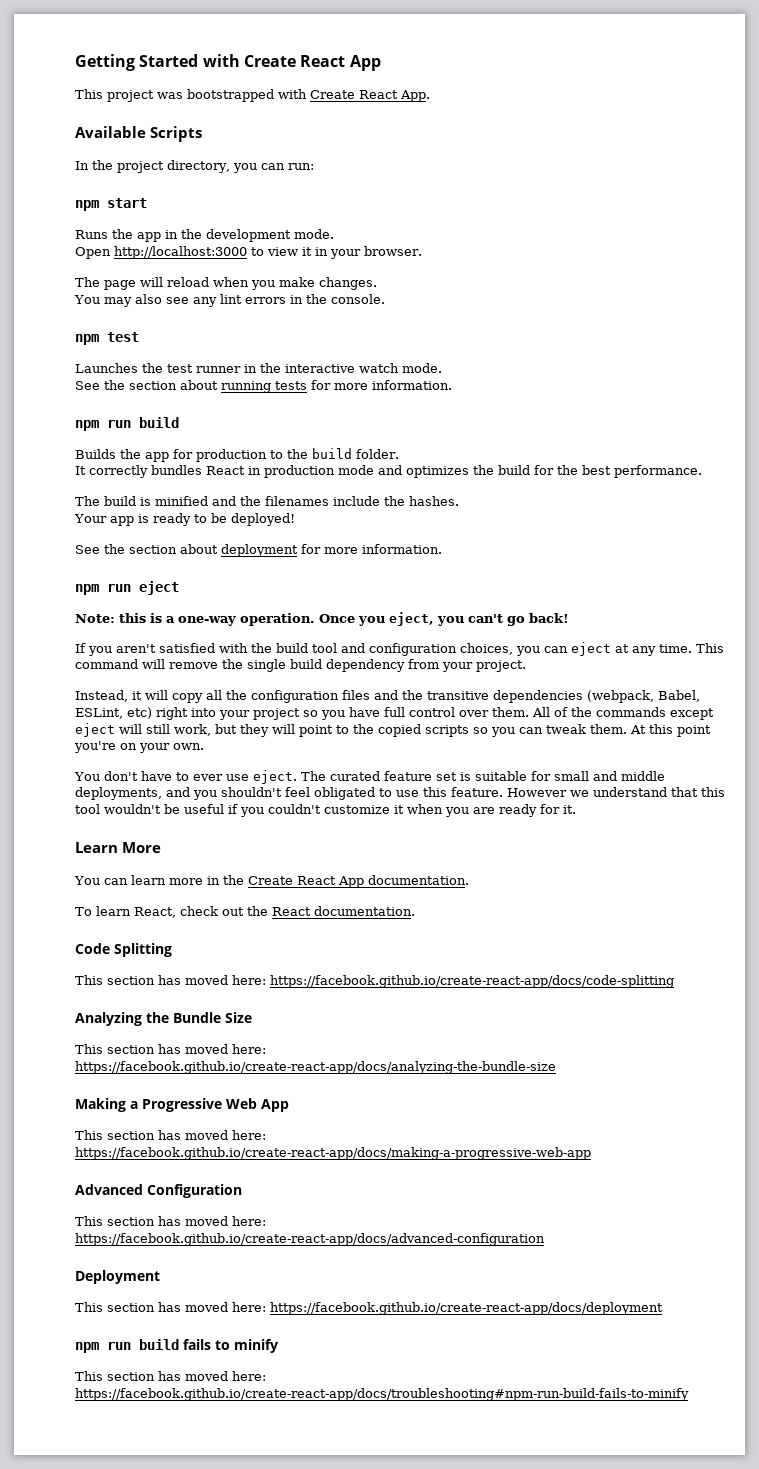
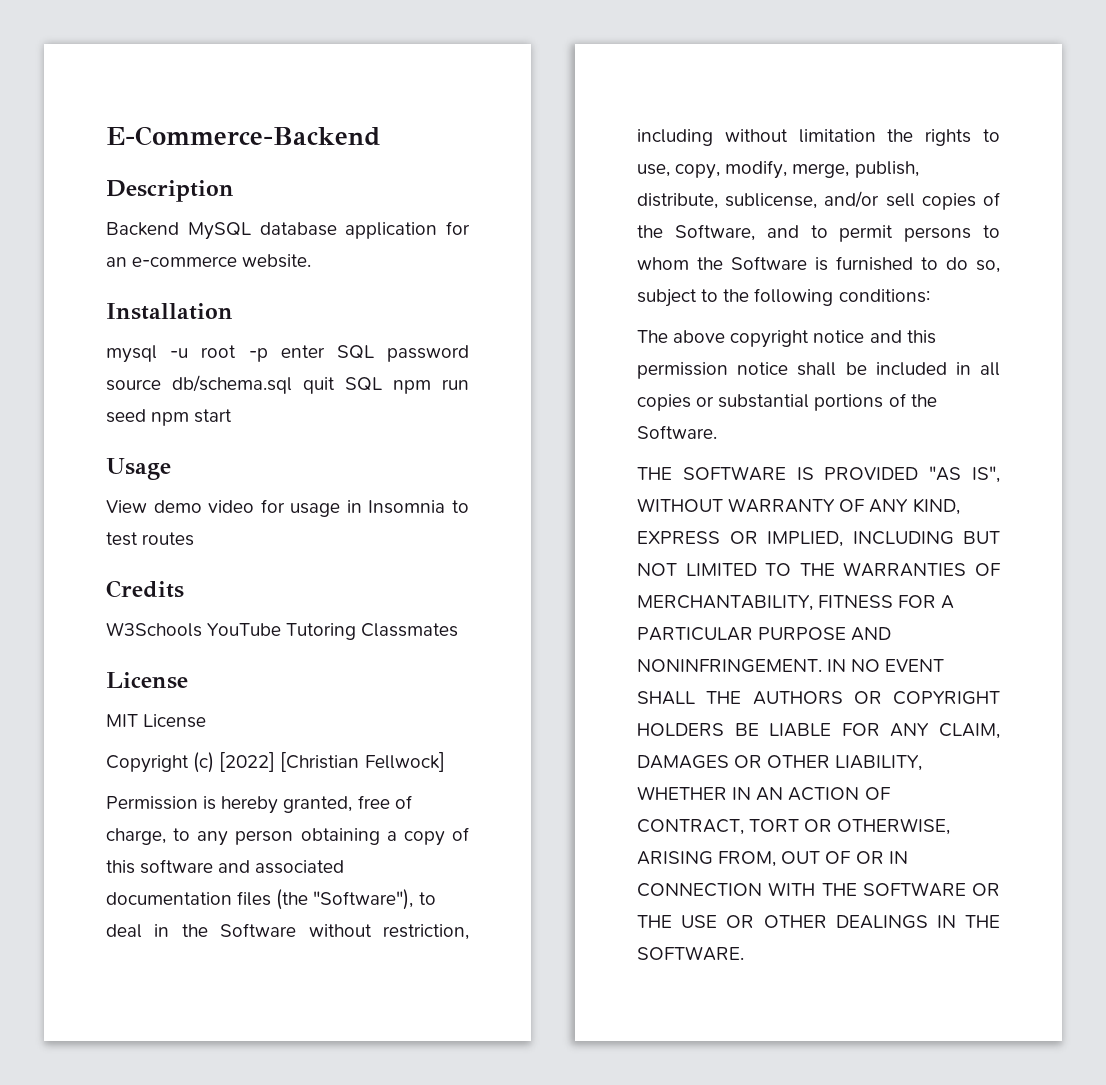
- Getting Started with Create React App
- This project was bootstrapped with Create React App.
- Available Scripts
- In the project directory, you can run:
- npm start
- Runs the app in the development mode.
- Open http://localhost:3000 to view it in your browser.
- The page will reload when you make changes.
- You may also see any lint errors in the console.
- npm test
- Launches the test runner in the interactive watch mode.
- See the section about running tests for more information.
- npm run build
- Builds the app for production to the build folder.
- It correctly bundles React in production mode and optimizes the build for the best performance.
- The build is minified and the filenames include the hashes.
- Your app is ready to be deployed!
- See the section about deployment for more information.
- npm run eject
- Note: this is a one-way operation. Once you eject, you can't go back!
- If you aren't satisfied with the build tool and configuration choices, you can eject at any time. This command will remove the single build dependency from your project.
- Instead, it will copy all the configuration files and the transitive dependencies (webpack, Babel, ESLint, etc) right into your project so you have full control over them. All of the commands except eject will still work, but they will point to the copied scripts so you can tweak them. At this point you're on your own.
- You don't have to ever use eject. The curated feature set is suitable for small and middle deployments, and you shouldn't feel obligated to use this feature. However we understand that this tool wouldn't be useful if you couldn't customize it when you are ready for it.
- Learn More
- You can learn more in the Create React App documentation.
- To learn React, check out the React documentation.
- Code Splitting
- This section has moved here: https://facebook.github.io/create-react-app/docs/code-splitting
- Analyzing the Bundle Size
- This section has moved here: https://facebook.github.io/create-react-app/docs/analyzing-the-bundle-size
- Making a Progressive Web App
- This section has moved here: https://facebook.github.io/create-react-app/docs/making-a-progressive-web-app
- Advanced Configuration
- This section has moved here: https://facebook.github.io/create-react-app/docs/advanced-configuration
- Deployment
- This section has moved here: https://facebook.github.io/create-react-app/docs/deployment
- npm run build fails to minify
- This section has moved here: https://facebook.github.io/create-react-app/docs/troubleshooting#npm-run-build-fails-to-minify
+ E-Commerce-Backend
+ Description
+ Backend MySQL database application for an e-commerce website.
+ Installation
+ mysql -u root -p enter SQL password source db/schema.sql quit SQL npm run seed npm start
+ Usage
+ View demo video for usage in Insomnia to test routes
+ Credits
+ W3Schools YouTube Tutoring Classmates
+ License
+ MIT License
+ Copyright (c) [2022] [Christian Fellwock]
+ Permission is hereby granted, free of charge, to any person obtaining a copy of this software and associated documentation files (the "Software"), to deal in the Software without restriction, including without limitation the rights to use, copy, modify, merge, publish, distribute, sublicense, and/or sell copies of the Software, and to permit persons to whom the Software is furnished to do so, subject to the following conditions:
+ The above copyright notice and this permission notice shall be included in all copies or substantial portions of the Software.
+ THE SOFTWARE IS PROVIDED "AS IS", WITHOUT WARRANTY OF ANY KIND, EXPRESS OR IMPLIED, INCLUDING BUT NOT LIMITED TO THE WARRANTIES OF MERCHANTABILITY, FITNESS FOR A PARTICULAR PURPOSE AND NONINFRINGEMENT. IN NO EVENT SHALL THE AUTHORS OR COPYRIGHT HOLDERS BE LIABLE FOR ANY CLAIM, DAMAGES OR OTHER LIABILITY, WHETHER IN AN ACTION OF CONTRACT, TORT OR OTHERWISE, ARISING FROM, OUT OF OR IN CONNECTION WITH THE SOFTWARE OR THE USE OR OTHER DEALINGS IN THE SOFTWARE.

